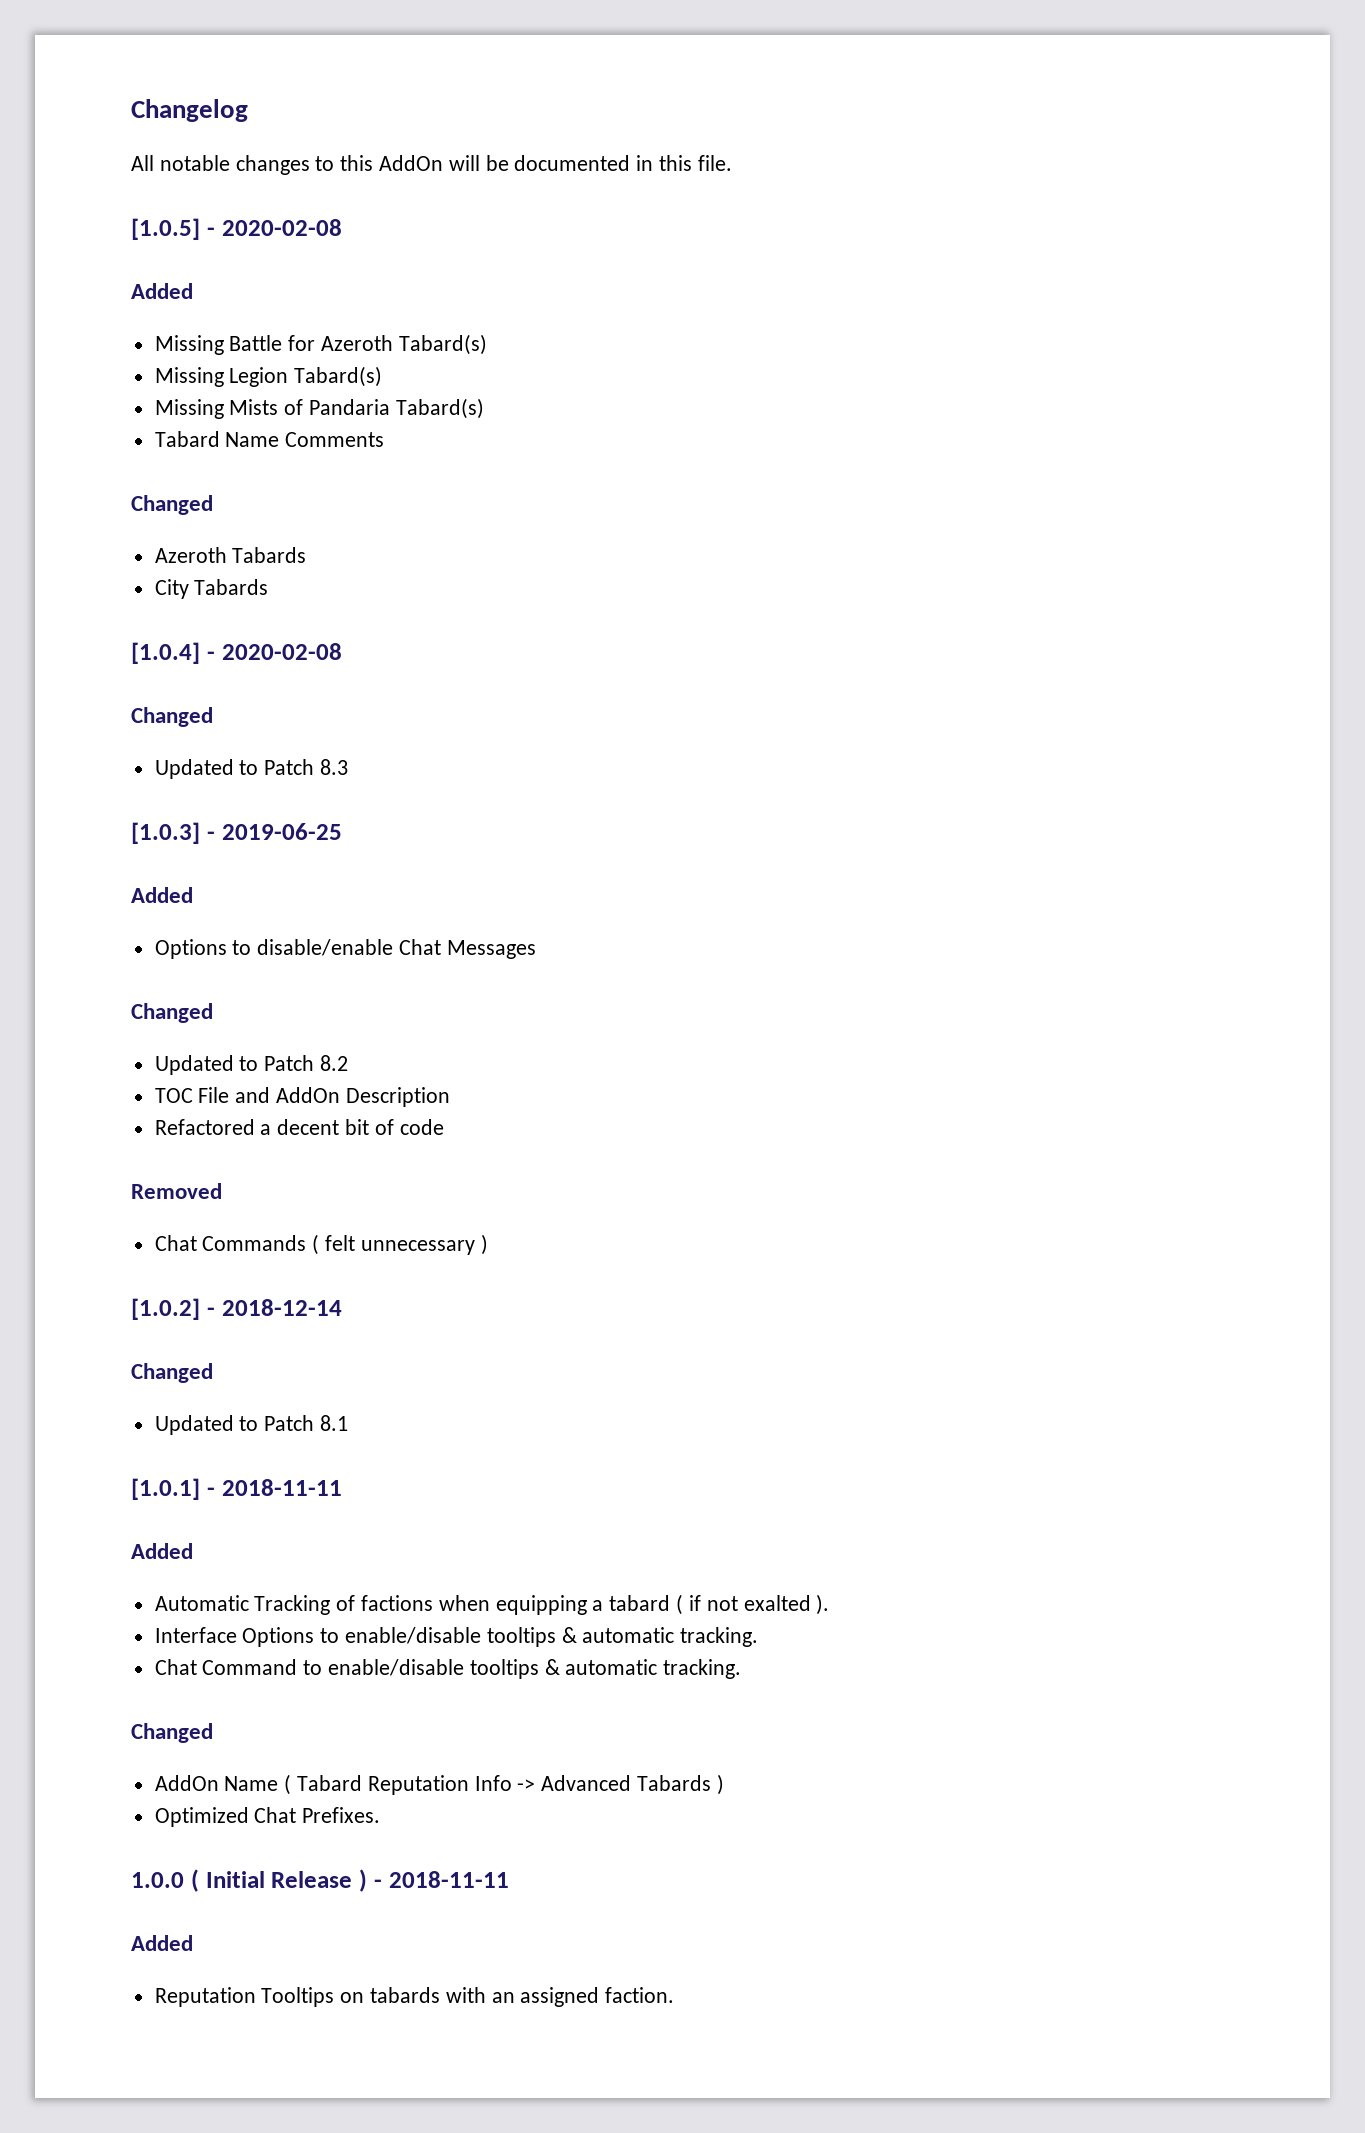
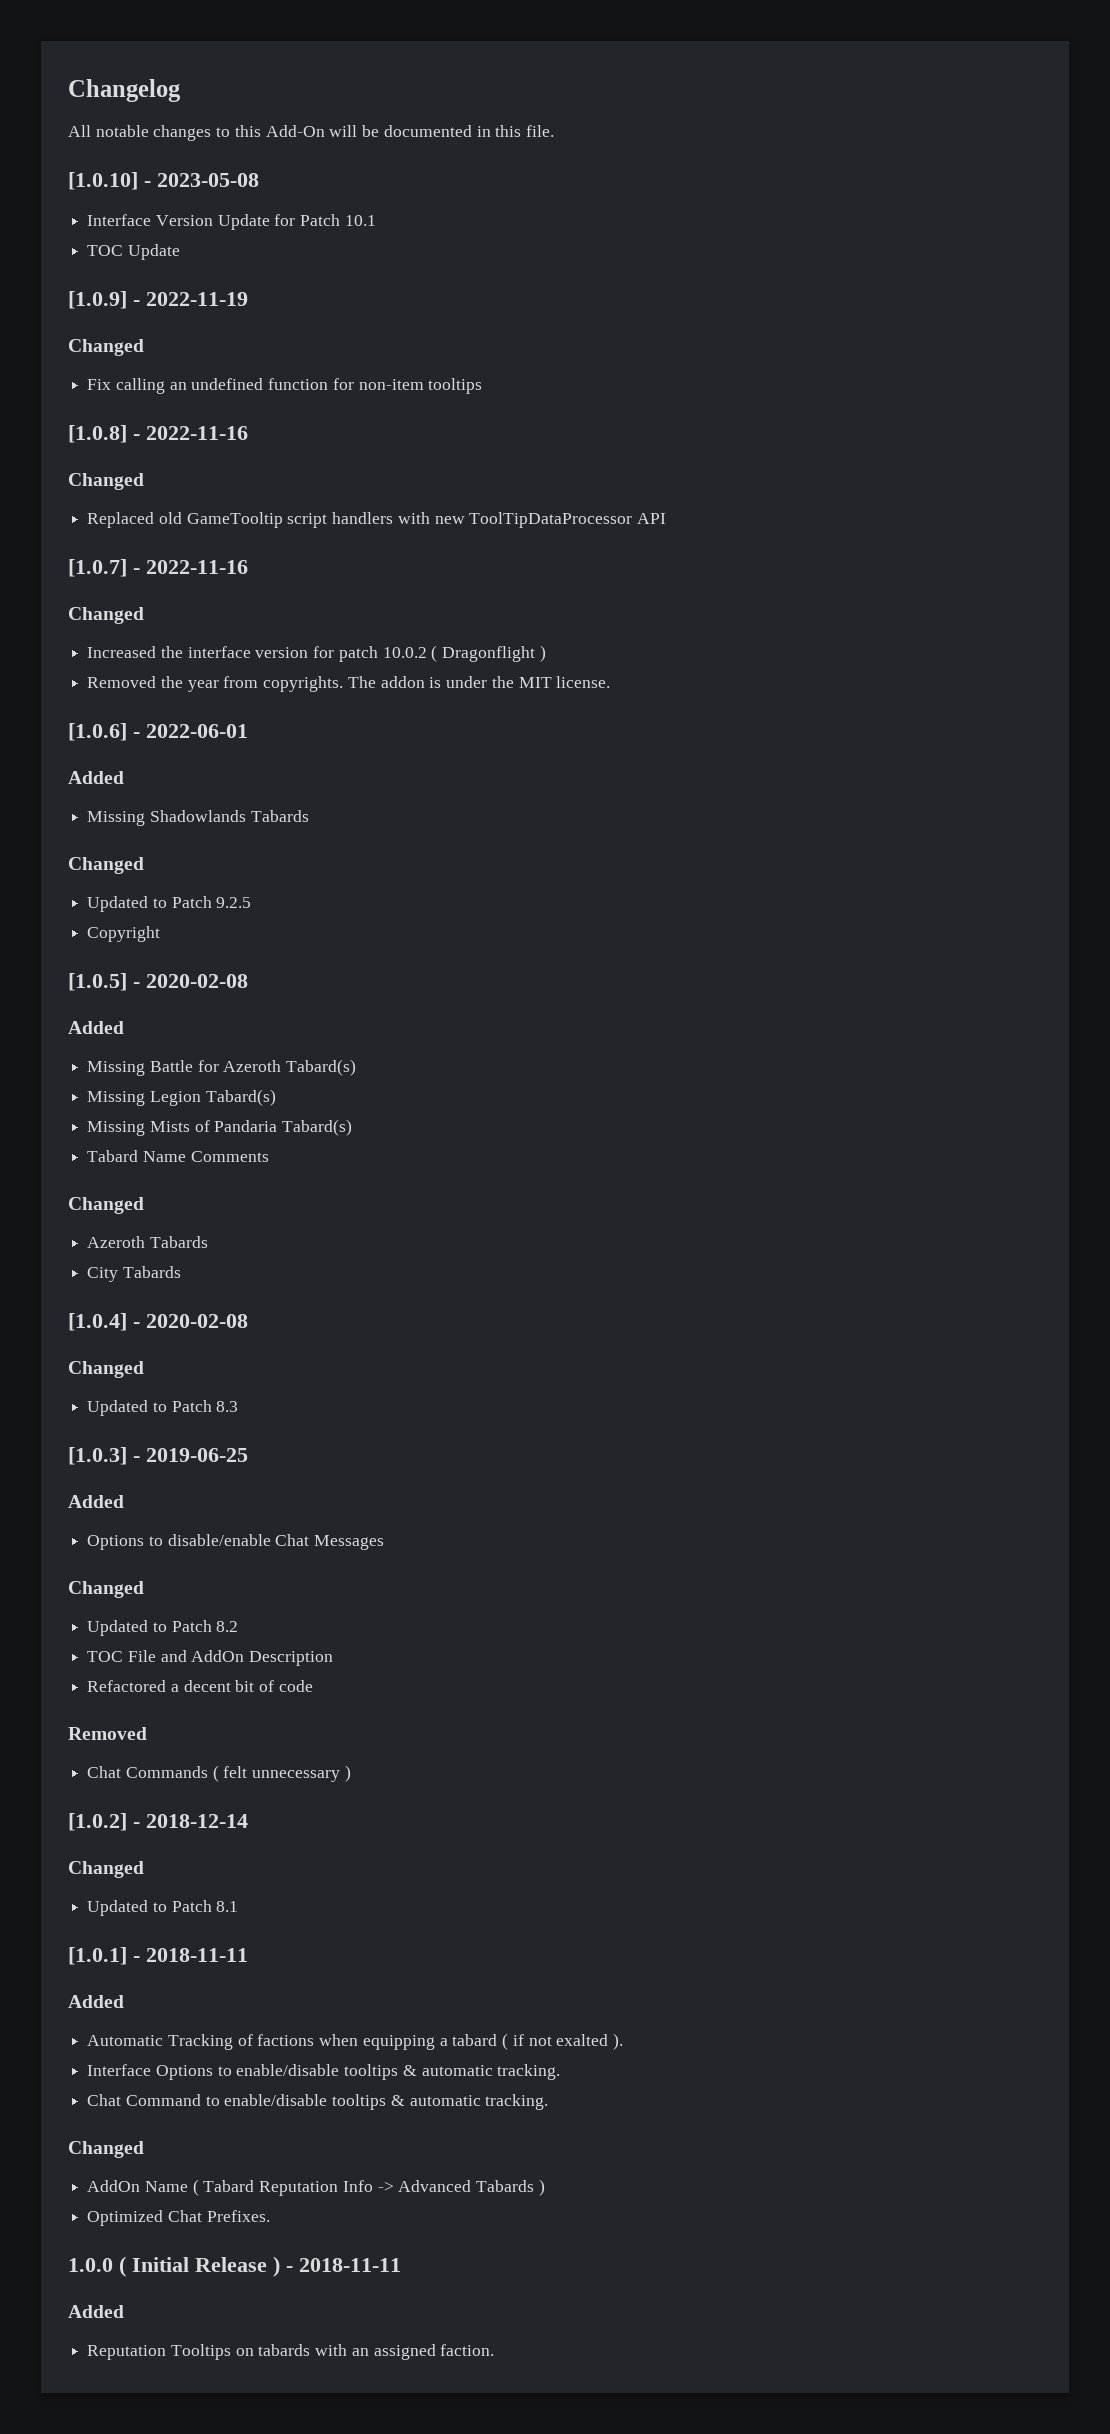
- All notable changes to this AddOn will be documented in this file.
+ All notable changes to this Add-On will be documented in this file.
+ [1.0.10] - 2023-05-08
+ Interface Version Update for Patch 10.1
+ TOC Update
+ [1.0.9] - 2022-11-19
+ Changed
+ Fix calling an undefined function for non-item tooltips
+ [1.0.8] - 2022-11-16
+ Changed
+ Replaced old GameTooltip script handlers with new ToolTipDataProcessor API
+ [1.0.7] - 2022-11-16
+ Changed
+ Increased the interface version for patch 10.0.2 ( Dragonflight )
+ Removed the year from copyrights. The addon is under the MIT license.
+ [1.0.6] - 2022-06-01
+ Added
+ Missing Shadowlands Tabards
+ Changed
+ Updated to Patch 9.2.5
+ Copyright

